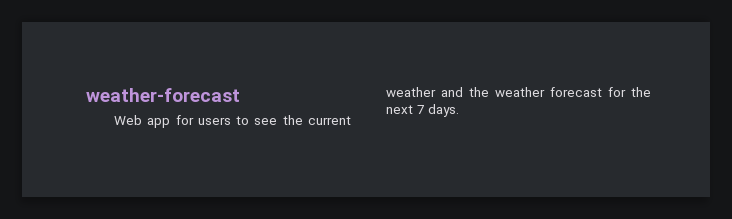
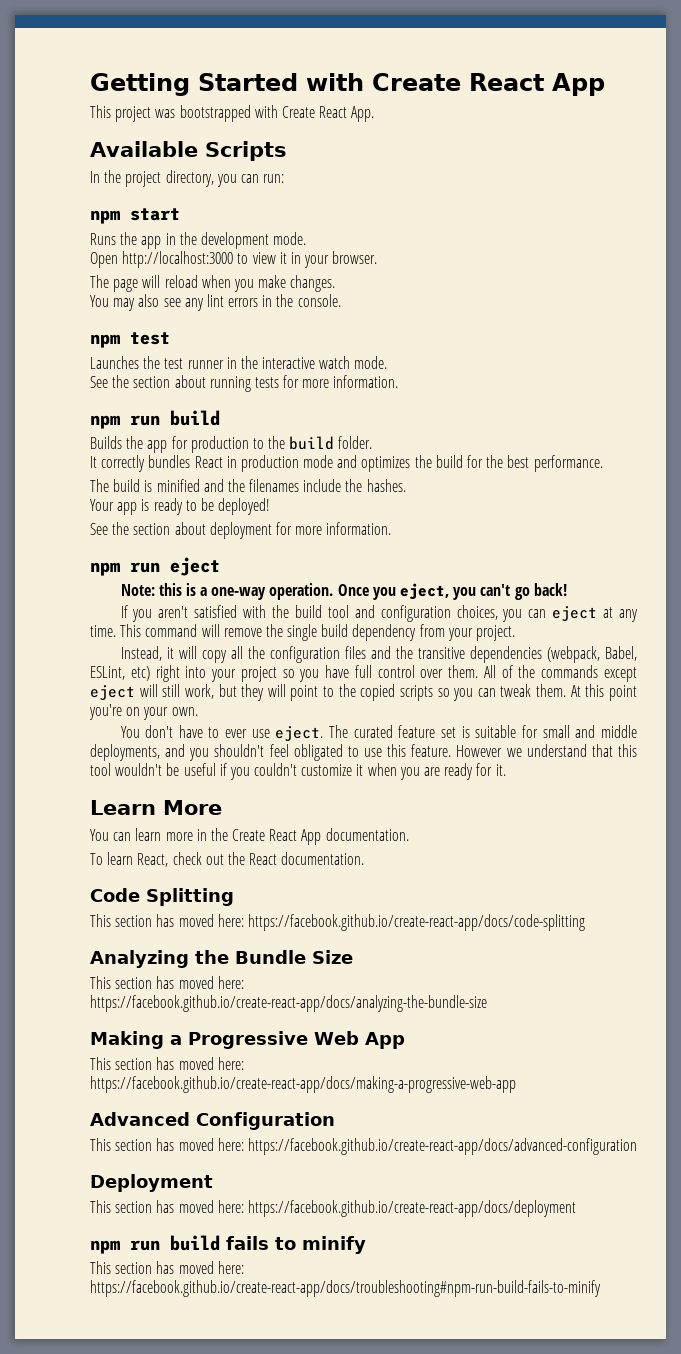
- weather-forecast
- Web app for users to see the current weather and the weather forecast for the next 7 days.
+ Getting Started with Create React App
+ This project was bootstrapped with Create React App.
+ Available Scripts
+ In the project directory, you can run:
+ npm start
+ Runs the app in the development mode.
+ Open http://localhost:3000 to view it in your browser.
+ The page will reload when you make changes.
+ You may also see any lint errors in the console.
+ npm test
+ Launches the test runner in the interactive watch mode.
+ See the section about running tests for more information.
+ npm run build
+ Builds the app for production to the build folder.
+ It correctly bundles React in production mode and optimizes the build for the best performance.
+ The build is minified and the filenames include the hashes.
+ Your app is ready to be deployed!
+ See the section about deployment for more information.
+ npm run eject
+ Note: this is a one-way operation. Once you eject, you can't go back!
+ If you aren't satisfied with the build tool and configuration choices, you can eject at any time. This command will remove the single build dependency from your project.
+ Instead, it will copy all the configuration files and the transitive dependencies (webpack, Babel, ESLint, etc) right into your project so you have full control over them. All of the commands except eject will still work, but they will point to the copied scripts so you can tweak them. At this point you're on your own.
+ You don't have to ever use eject. The curated feature set is suitable for small and middle deployments, and you shouldn't feel obligated to use this feature. However we understand that this tool wouldn't be useful if you couldn't customize it when you are ready for it.
+ Learn More
+ You can learn more in the Create React App documentation.
+ To learn React, check out the React documentation.
+ Code Splitting
+ This section has moved here: https://facebook.github.io/create-react-app/docs/code-splitting
+ Analyzing the Bundle Size
+ This section has moved here: https://facebook.github.io/create-react-app/docs/analyzing-the-bundle-size
+ Making a Progressive Web App
+ This section has moved here: https://facebook.github.io/create-react-app/docs/making-a-progressive-web-app
+ Advanced Configuration
+ This section has moved here: https://facebook.github.io/create-react-app/docs/advanced-configuration
+ Deployment
+ This section has moved here: https://facebook.github.io/create-react-app/docs/deployment
+ npm run build fails to minify
+ This section has moved here: https://facebook.github.io/create-react-app/docs/troubleshooting#npm-run-build-fails-to-minify

